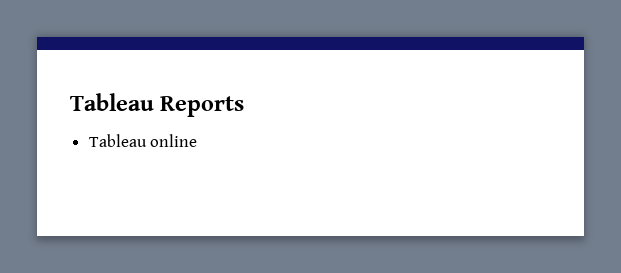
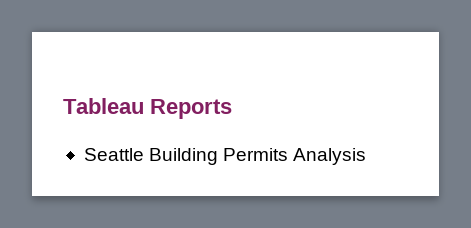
- Tableau online
+ Seattle Building Permits Analysis

